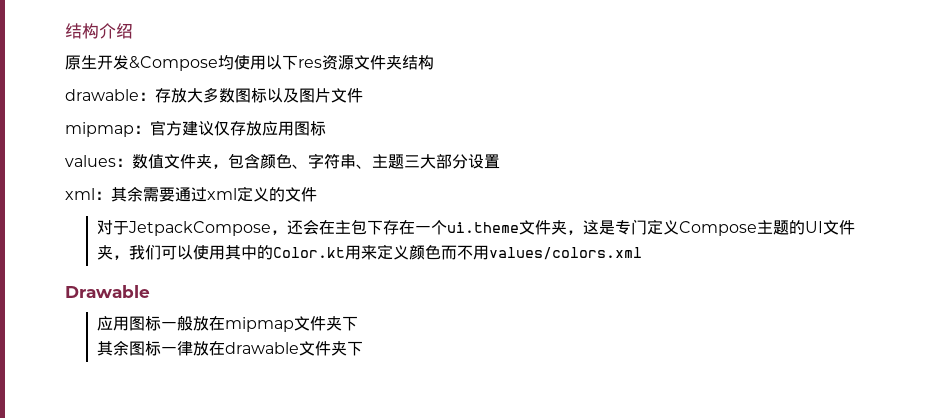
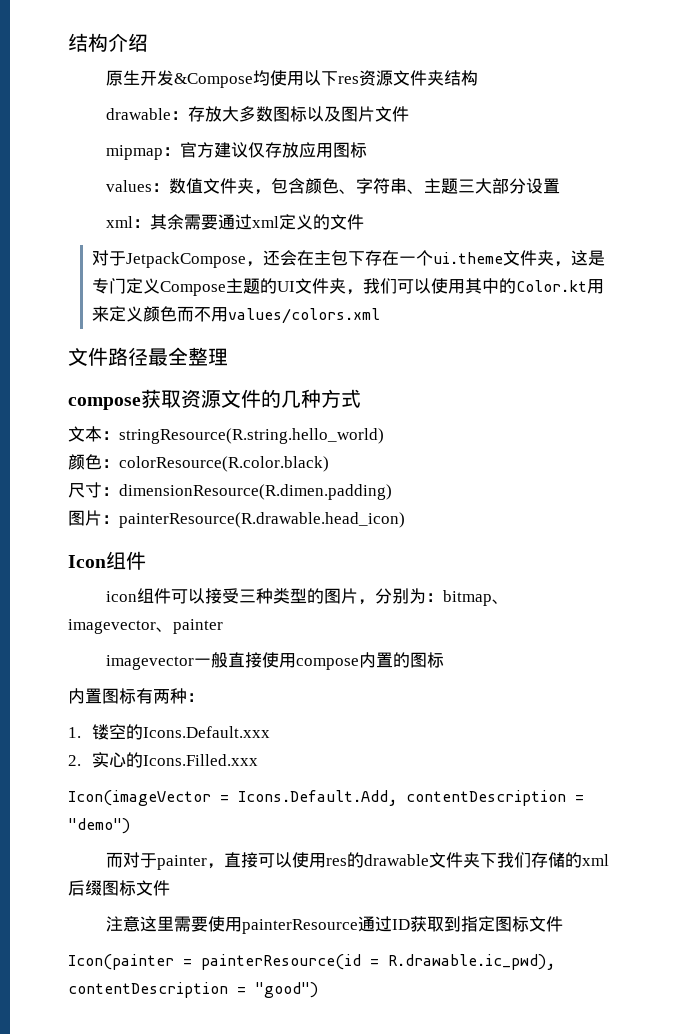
- Drawable
- 应用图标一般放在mipmap文件夹下
- 其余图标一律放在drawable文件夹下
+ 文件路径最全整理
+ compose获取资源文件的几种方式
+ 文本：stringResource(R.string.hello_world)
+ 颜色：colorResource(R.color.black)
+ 尺寸：dimensionResource(R.dimen.padding)
+ 图片：painterResource(R.drawable.head_icon)
+ Icon组件
+ icon组件可以接受三种类型的图片，分别为：bitmap、imagevector、painter
+ imagevector一般直接使用compose内置的图标
+ 内置图标有两种：
+ 1.镂空的Icons.Default.xxx
+ 2.实心的Icons.Filled.xxx
+ Icon(imageVector = Icons.Default.Add, contentDescription = "demo")
+ 而对于painter，直接可以使用res的drawable文件夹下我们存储的xml后缀图标文件
+ 注意这里需要使用painterResource通过ID获取到指定图标文件
+ Icon(painter = painterResource(id = R.drawable.ic_pwd), contentDescription = "good")

